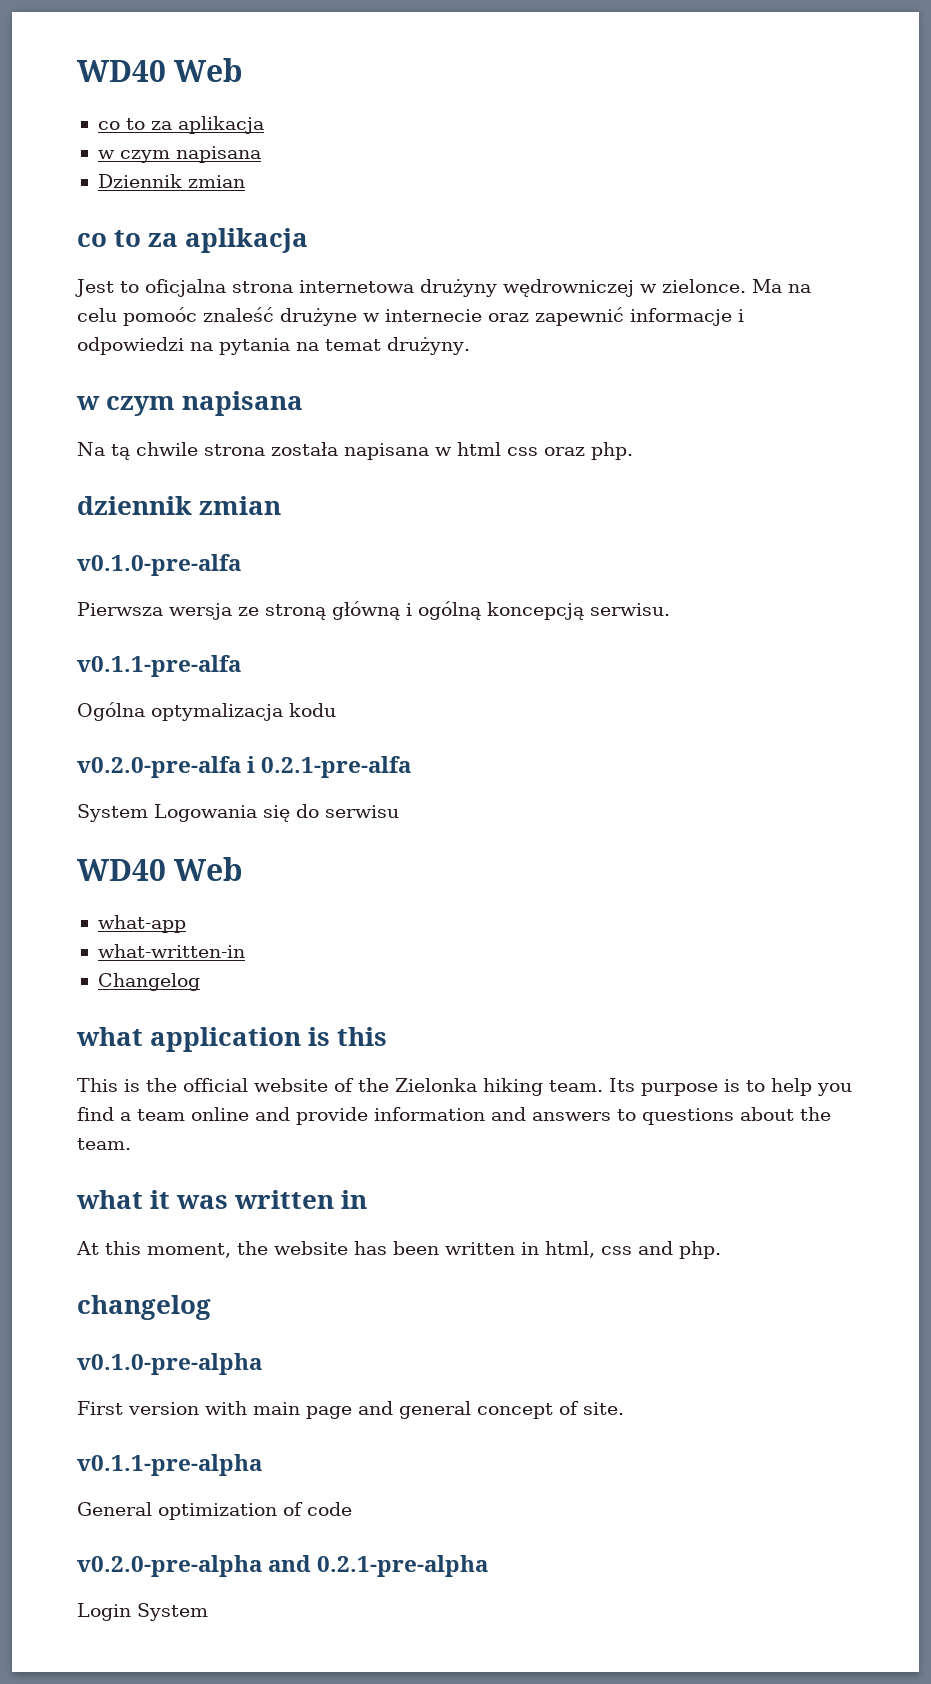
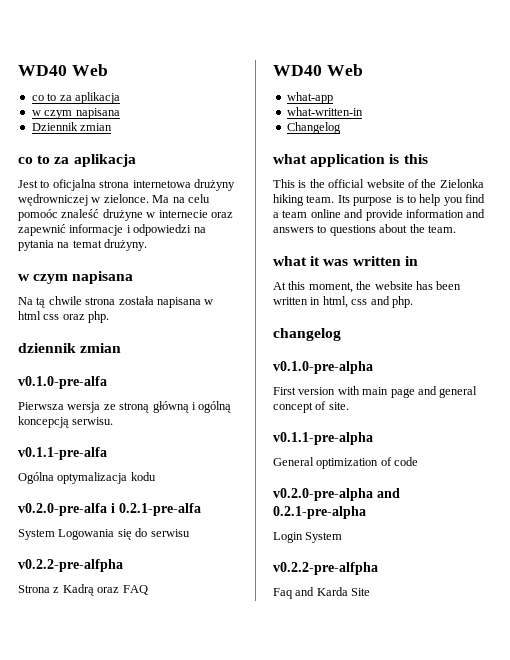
  System Logowania się do serwisu
+ v0.2.2-pre-alfpha
+ Strona z Kadrą oraz FAQ
  Login System
+ v0.2.2-pre-alfpha
+ Faq and Karda Site

